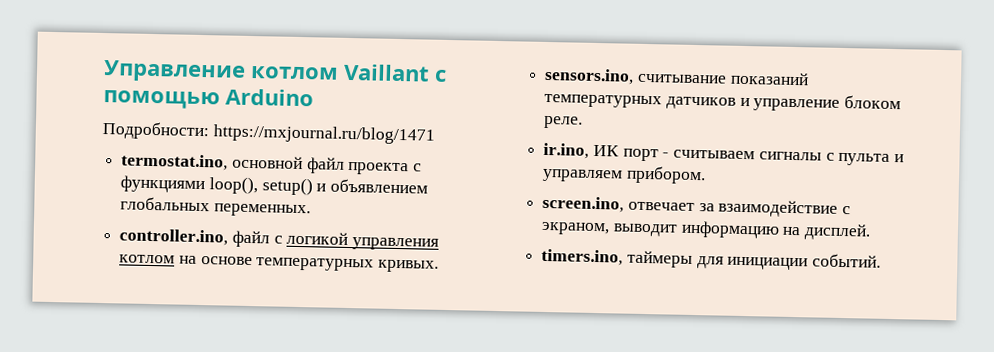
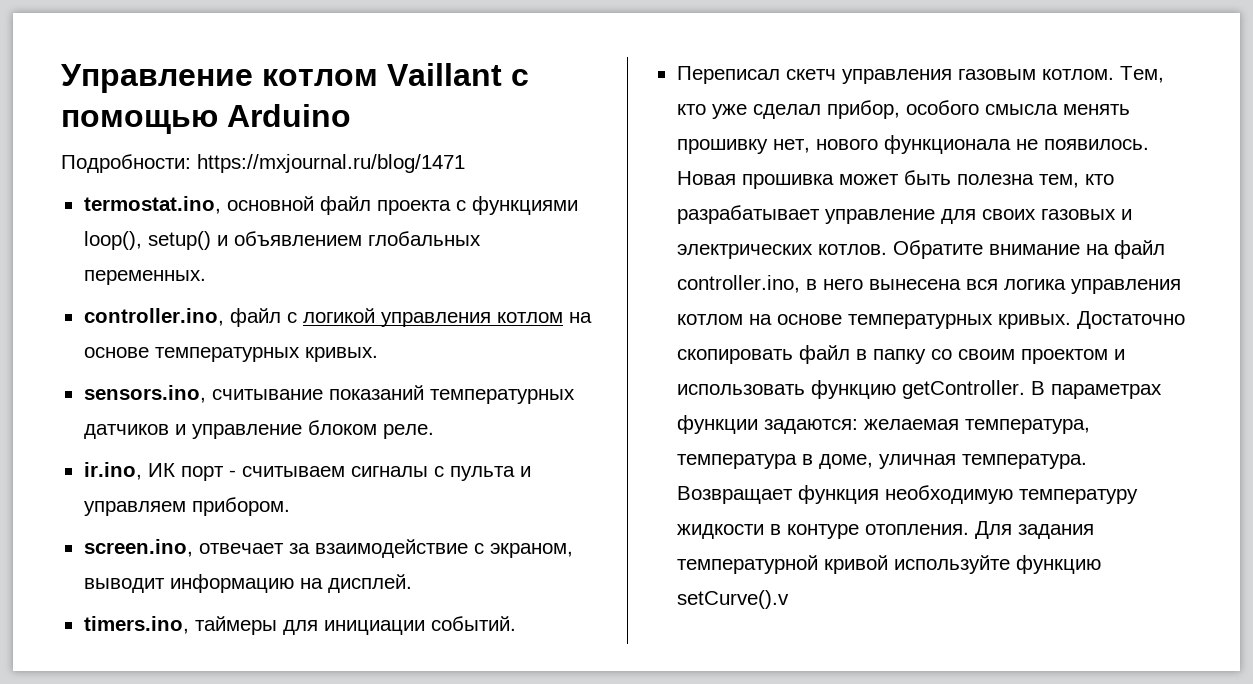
+ Переписал скетч управления газовым котлом. Тем, кто уже сделал прибор, особого смысла менять прошивку нет, нового функционала не появилось. Новая прошивка может быть полезна тем, кто разрабатывает управление для своих газовых и электрических котлов. Обратите внимание на файл controller.ino, в него вынесена вся логика управления котлом на основе температурных кривых. Достаточно скопировать файл в папку со своим проектом и использовать функцию getController. В параметрах функции задаются: желаемая температура, температура в доме, уличная температура. Возвращает функция необходимую температуру жидкости в контуре отопления. Для задания температурной кривой используйте функцию setCurve().v

